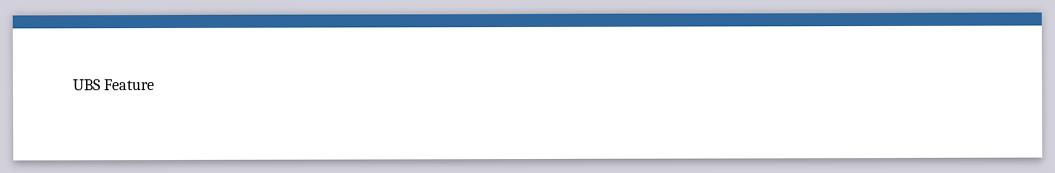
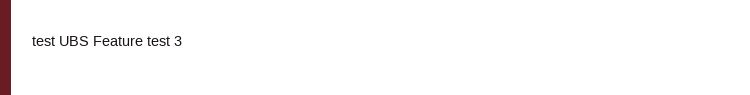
- UBS Feature
+ test UBS Feature test 3

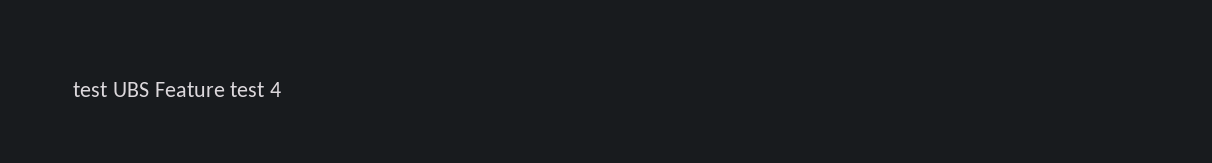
- test UBS Feature test 3
+ test UBS Feature test 4

